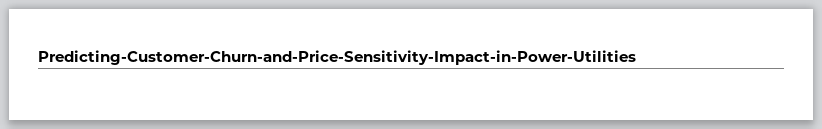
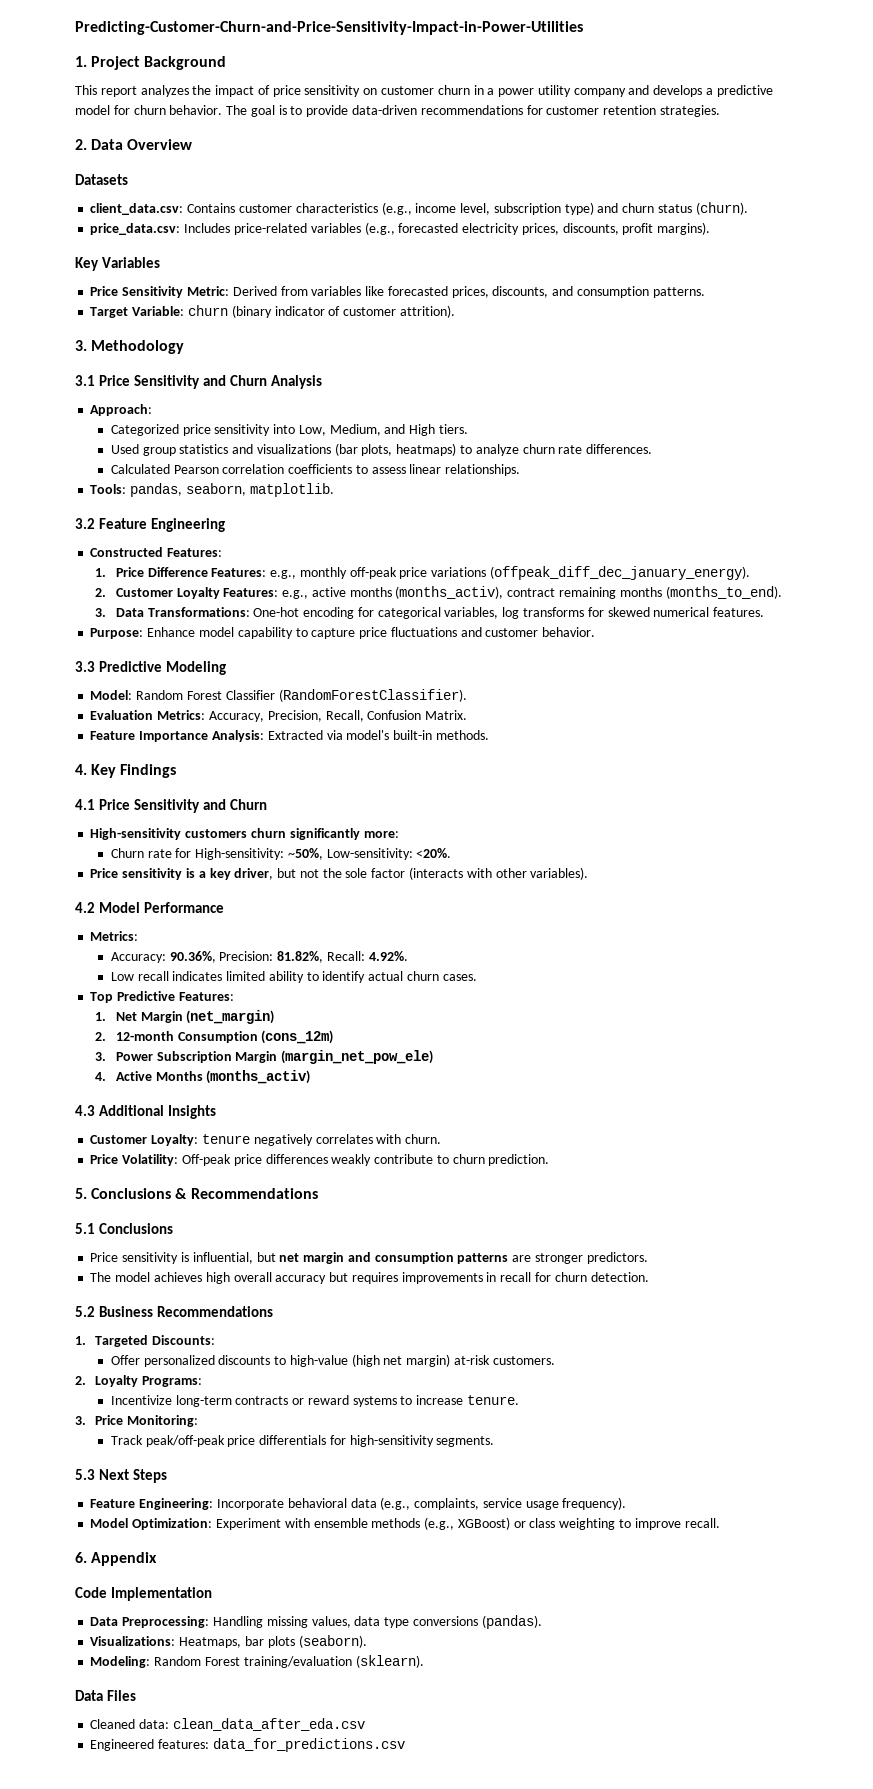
+ 1. Project Background
+ This report analyzes the impact of price sensitivity on customer churn in a power utility company and develops a predictive model for churn behavior. The goal is to provide data-driven recommendations for customer retention strategies.
+ 2. Data Overview
+ Datasets
+ client_data.csv: Contains customer characteristics (e.g., income level, subscription type) and churn status (churn).
+ price_data.csv: Includes price-related variables (e.g., forecasted electricity prices, discounts, profit margins).
+ Key Variables
+ Price Sensitivity Metric: Derived from variables like forecasted prices, discounts, and consumption patterns.
+ Target Variable: churn (binary indicator of customer attrition).
+ 3. Methodology
+ 3.1 Price Sensitivity and Churn Analysis
+ Approach:
+ Categorized price sensitivity into Low, Medium, and High tiers.
+ Used group statistics and visualizations (bar plots, heatmaps) to analyze churn rate differences.
+ Calculated Pearson correlation coefficients to assess linear relationships.
+ Tools: pandas, seaborn, matplotlib.
+ 3.2 Feature Engineering
+ Constructed Features:
+ 1. Price Difference Features: e.g., monthly off-peak price variations (offpeak_diff_dec_january_energy).
+ 2. Customer Loyalty Features: e.g., active months (months_activ), contract remaining months (months_to_end).
+ 3. Data Transformations: One-hot encoding for categorical variables, log transforms for skewed numerical features.
+ Purpose: Enhance model capability to capture price fluctuations and customer behavior.
+ 3.3 Predictive Modeling
+ Model: Random Forest Classifier (RandomForestClassifier).
+ Evaluation Metrics: Accuracy, Precision, Recall, Confusion Matrix.
+ Feature Importance Analysis: Extracted via model's built-in methods.
+ 4. Key Findings
+ 4.1 Price Sensitivity and Churn
+ High-sensitivity customers churn significantly more:
+ Churn rate for High-sensitivity: ~50%, Low-sensitivity: <20%.
+ Price sensitivity is a key driver, but not the sole factor (interacts with other variables).
+ 4.2 Model Performance
+ Metrics:
+ Accuracy: 90.36%, Precision: 81.82%, Recall: 4.92%.
+ Low recall indicates limited ability to identify actual churn cases.
+ Top Predictive Features:
+ 1. Net Margin (net_margin)
+ 2. 12-month Consumption (cons_12m)
+ 3. Power Subscription Margin (margin_net_pow_ele)
+ 4. Active Months (months_activ)
+ 4.3 Additional Insights
+ Customer Loyalty: tenure negatively correlates with churn.
+ Price Volatility: Off-peak price differences weakly contribute to churn prediction.
+ 5. Conclusions & Recommendations
+ 5.1 Conclusions
+ Price sensitivity is influential, but net margin and consumption patterns are stronger predictors.
+ The model achieves high overall accuracy but requires improvements in recall for churn detection.
+ 5.2 Business Recommendations
+ 1. Targeted Discounts:
+ Offer personalized discounts to high-value (high net margin) at-risk customers.
+ 2. Loyalty Programs:
+ Incentivize long-term contracts or reward systems to increase tenure.
+ 3. Price Monitoring:
+ Track peak/off-peak price differentials for high-sensitivity segments.
+ 5.3 Next Steps
+ Feature Engineering: Incorporate behavioral data (e.g., complaints, service usage frequency).
+ Model Optimization: Experiment with ensemble methods (e.g., XGBoost) or class weighting to improve recall.
+ 6. Appendix
+ Code Implementation
+ Data Preprocessing: Handling missing values, data type conversions (pandas).
+ Visualizations: Heatmaps, bar plots (seaborn).
+ Modeling: Random Forest training/evaluation (sklearn).
+ Data Files
+ Cleaned data: clean_data_after_eda.csv
+ Engineered features: data_for_predictions.csv

